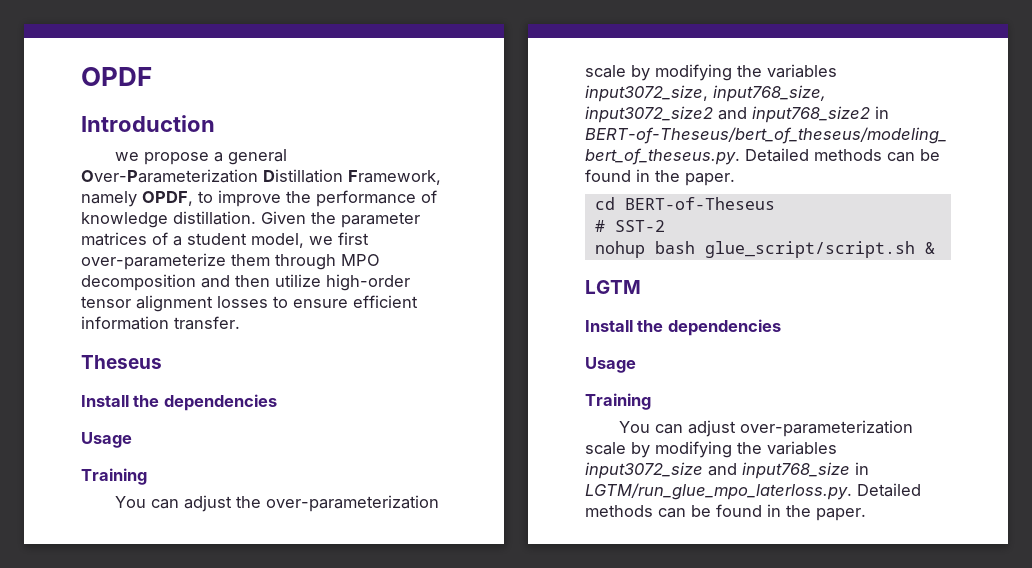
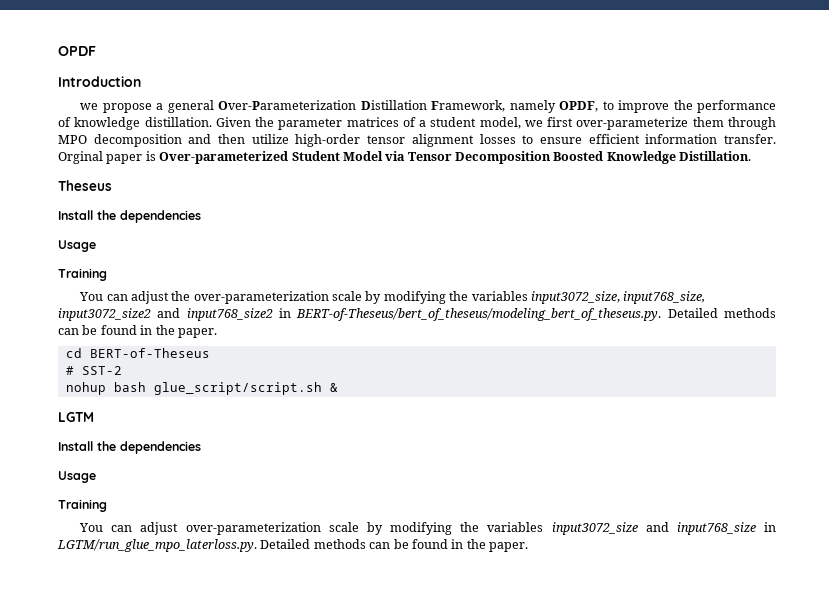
+ Orginal paper is Over-parameterized Student Model via Tensor Decomposition Boosted Knowledge Distillation.

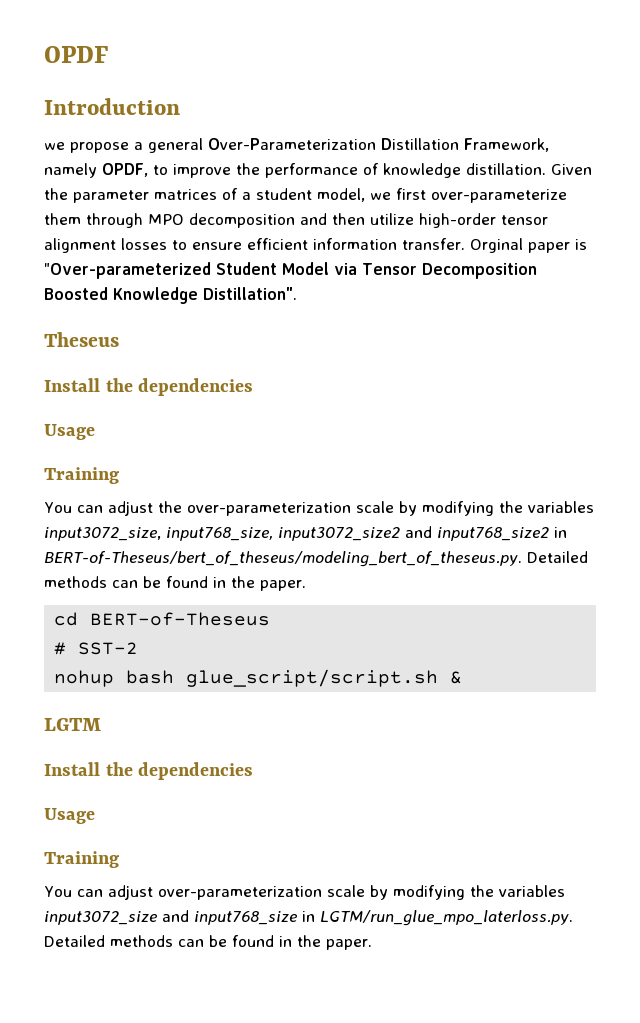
- Orginal paper is Over-parameterized Student Model via Tensor Decomposition Boosted Knowledge Distillation.
+ Orginal paper is "Over-parameterized Student Model via Tensor Decomposition Boosted Knowledge Distillation".

